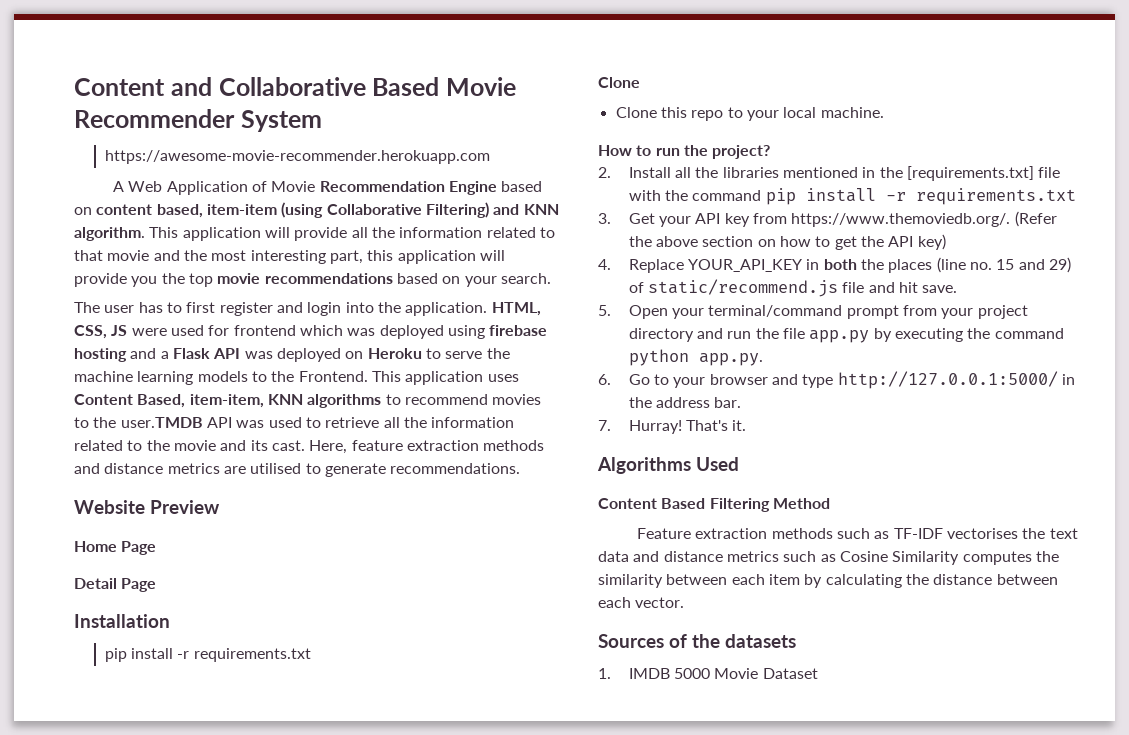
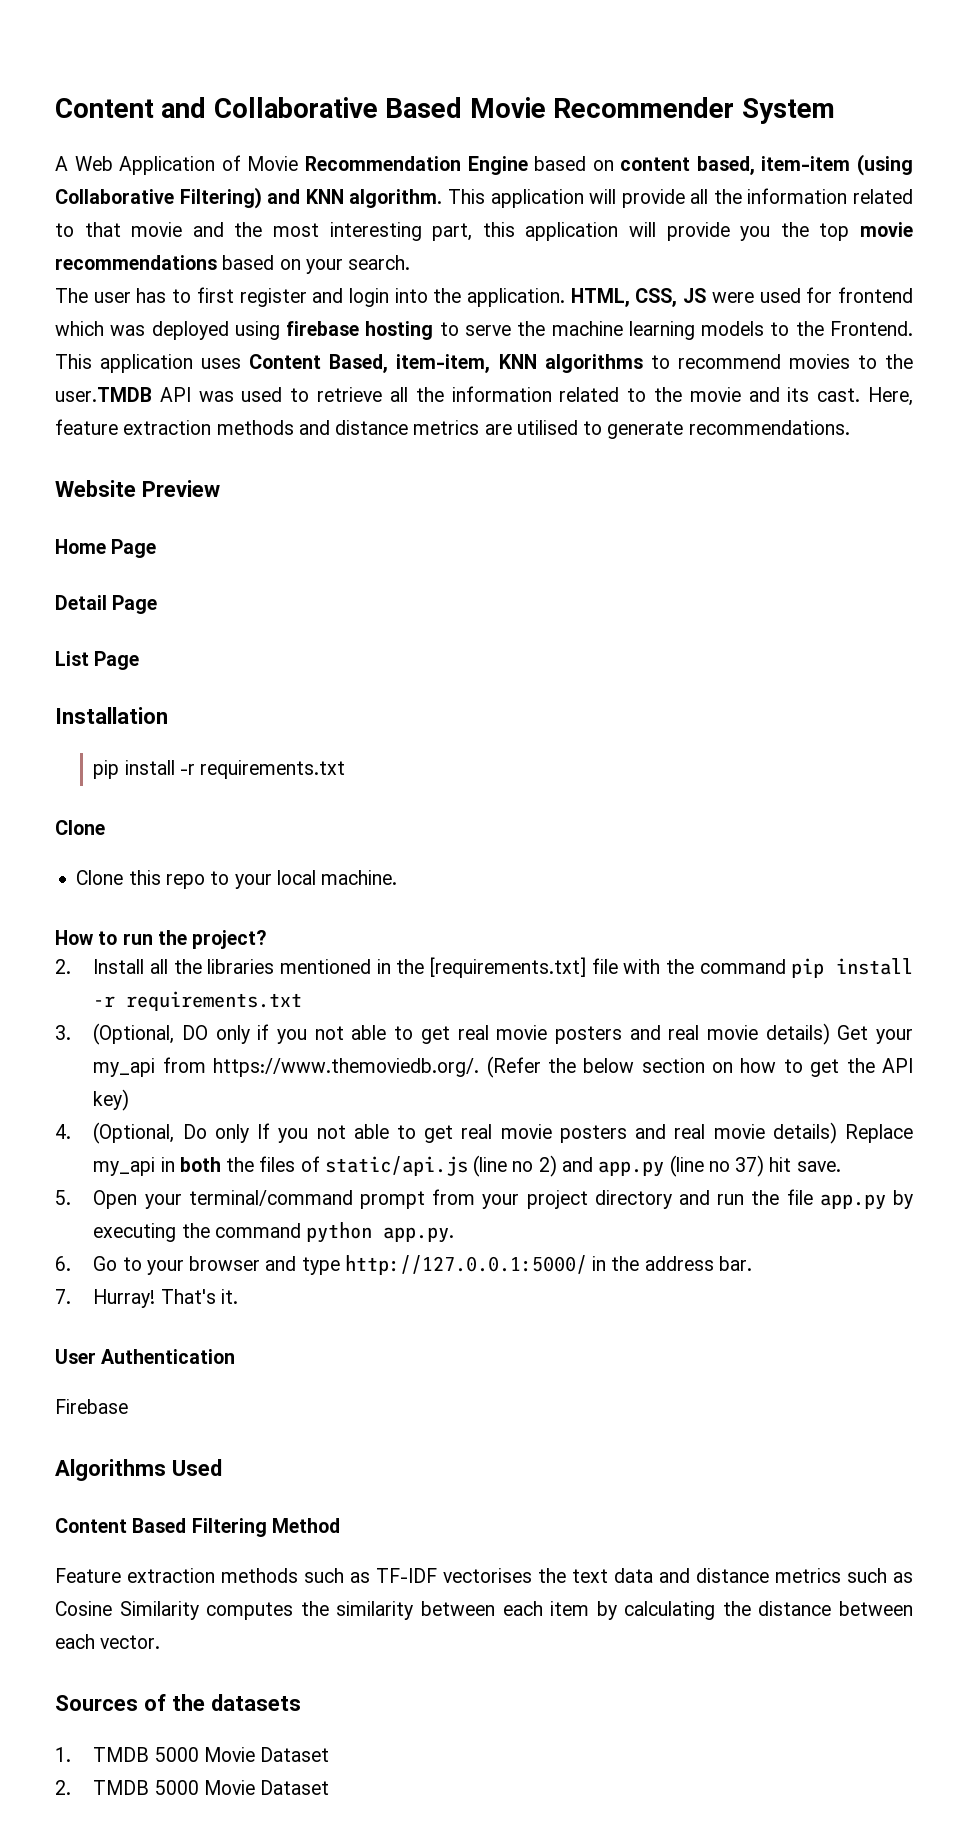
- https://awesome-movie-recommender.herokuapp.com
- HTML, CSS, JS were used for frontend which was deployed using firebase hosting and a Flask API was deployed on Heroku to serve the machine learning models to the Frontend.
+ HTML, CSS, JS were used for frontend which was deployed using firebase hosting to serve the machine learning models to the Frontend.
+ List Page
- 3. Get your API key from https://www.themoviedb.org/. (Refer the above section on how to get the API key)
+ 3. (Optional, DO only if you not able to get real movie posters and real movie details) Get your my_api from https://www.themoviedb.org/. (Refer the below section on how to get the API key)
- 4. Replace YOUR_API_KEY in both the places (line no. 15 and 29) of static/recommend.js file and hit save.
+ 4. (Optional, Do only If you not able to get real movie posters and real movie details) Replace my_api in both the files of static/api.js (line no 2) and app.py (line no 37) hit save.
+ User Authentication
+ Firebase
- 1. IMDB 5000 Movie Dataset
+ 1. TMDB 5000 Movie Dataset
+ 2. TMDB 5000 Movie Dataset

